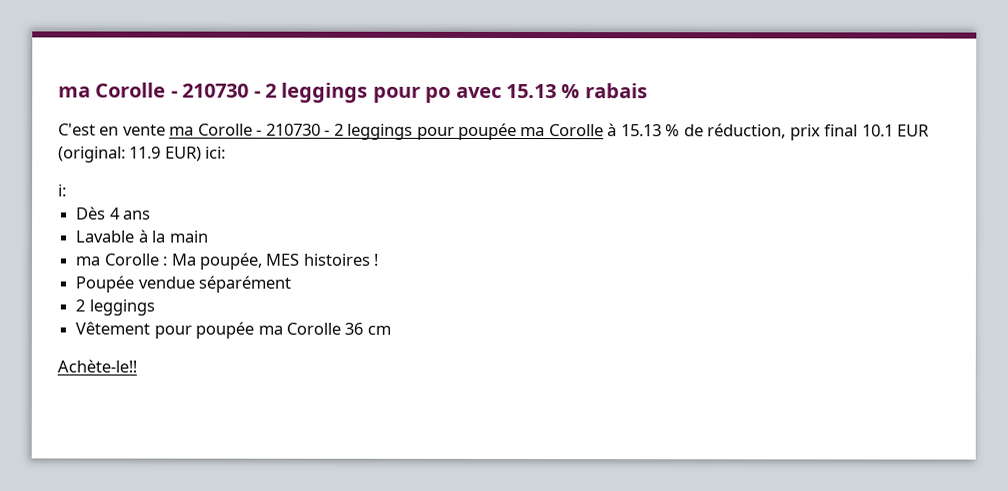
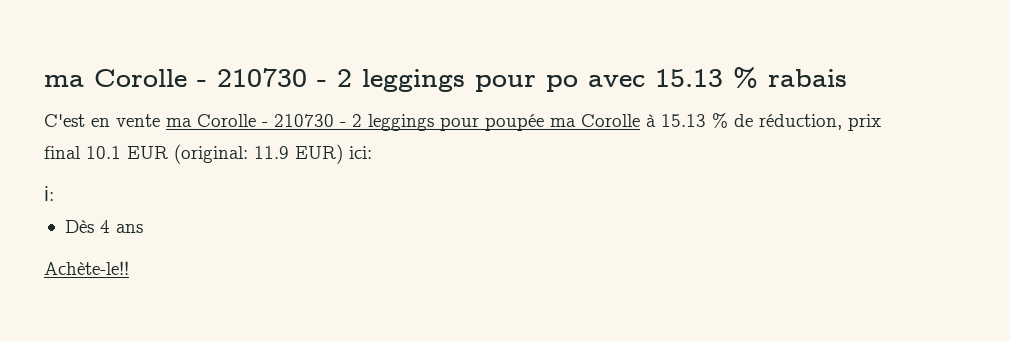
- Lavable à la main
- ma Corolle : Ma poupée, MES histoires !
- Poupée vendue séparément
- 2 leggings
- Vêtement pour poupée ma Corolle 36 cm

